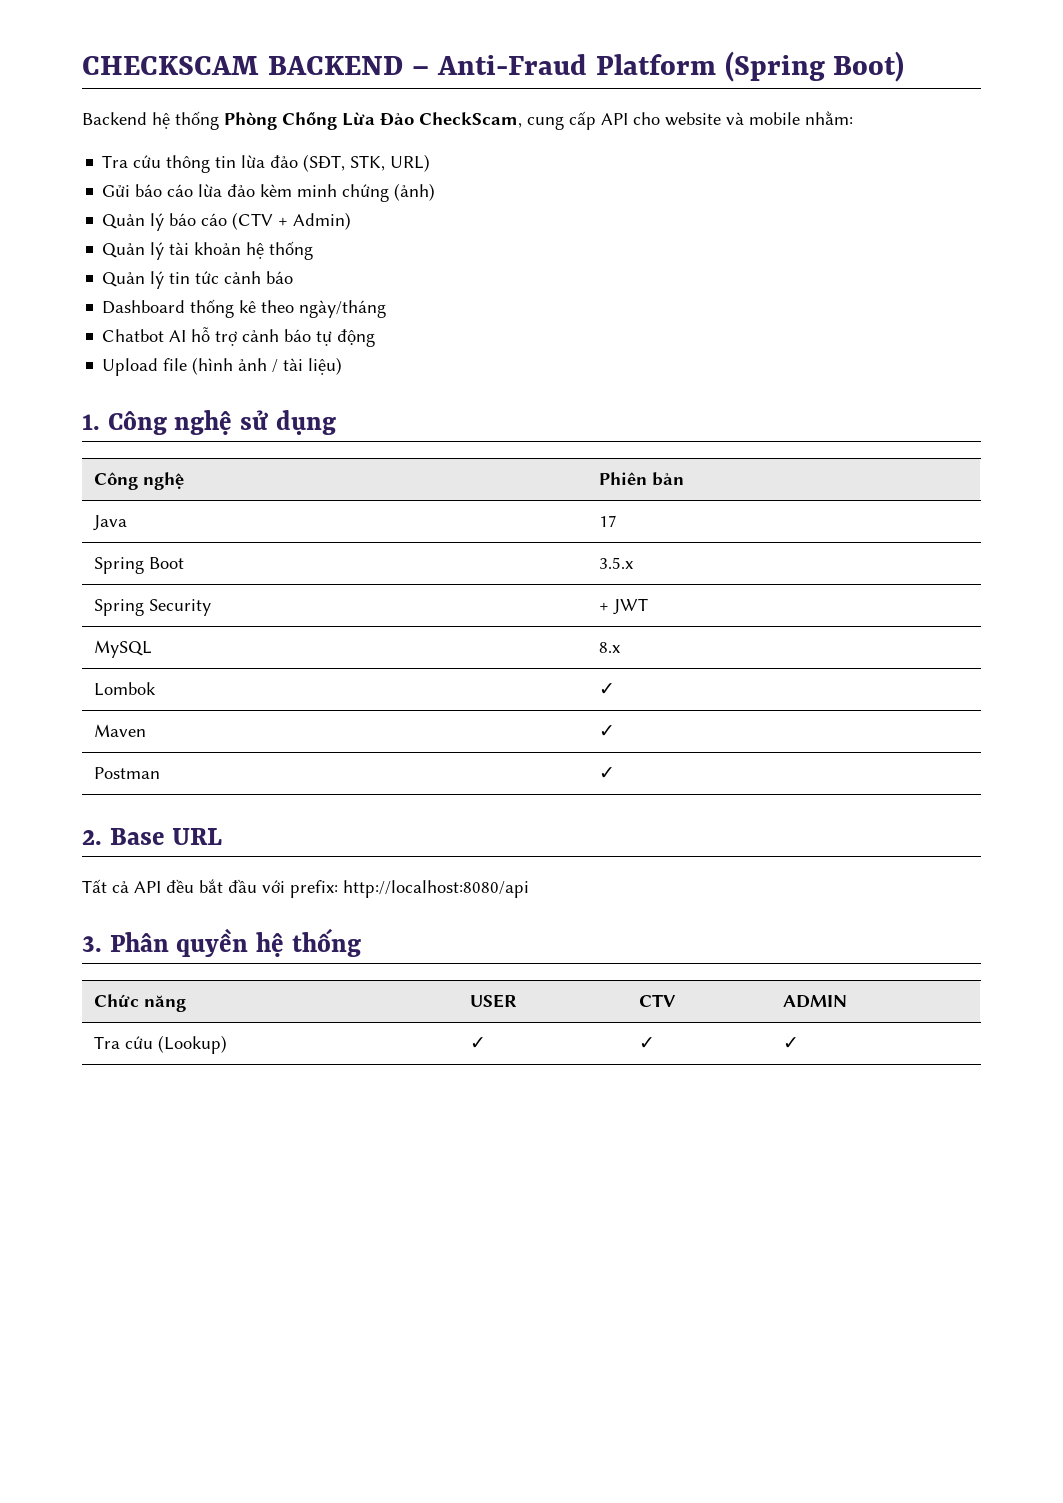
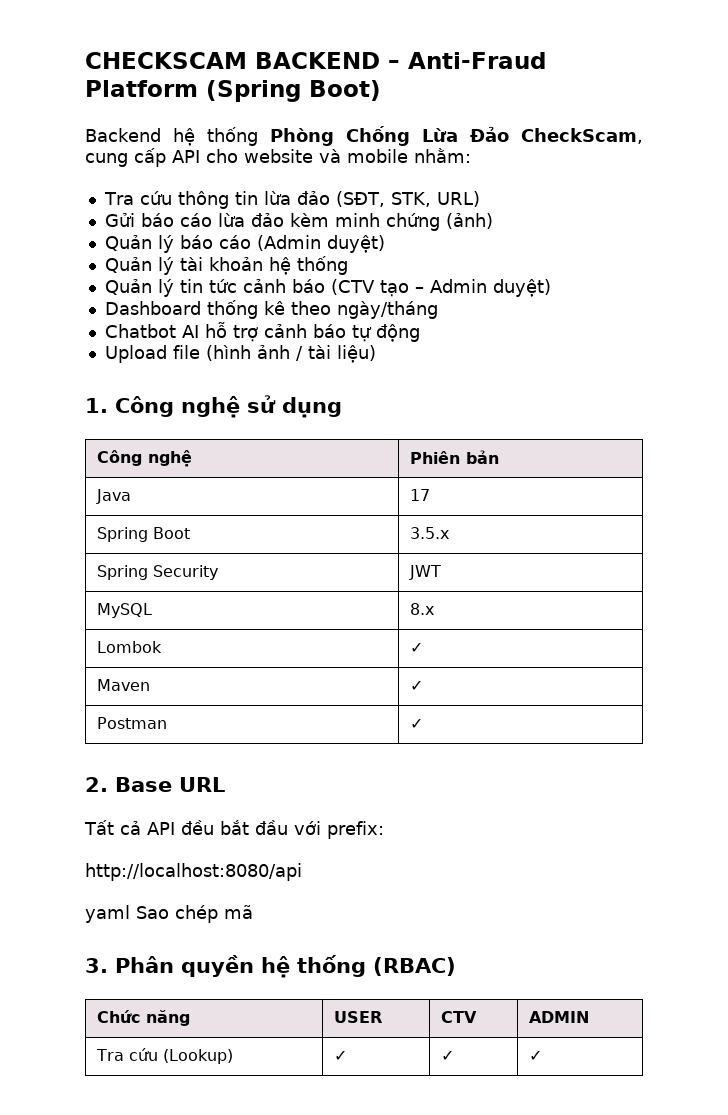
- Quản lý báo cáo (CTV + Admin)
+ Quản lý báo cáo (Admin duyệt)
- Quản lý tin tức cảnh báo
+ Quản lý tin tức cảnh báo (CTV tạo – Admin duyệt)
- Spring Security | + JWT
+ Spring Security | JWT
- Tất cả API đều bắt đầu với prefix: http://localhost:8080/api
+ Tất cả API đều bắt đầu với prefix:
+ http://localhost:8080/api
+ yaml Sao chép mã
- 3. Phân quyền hệ thống
+ 3. Phân quyền hệ thống (RBAC)

